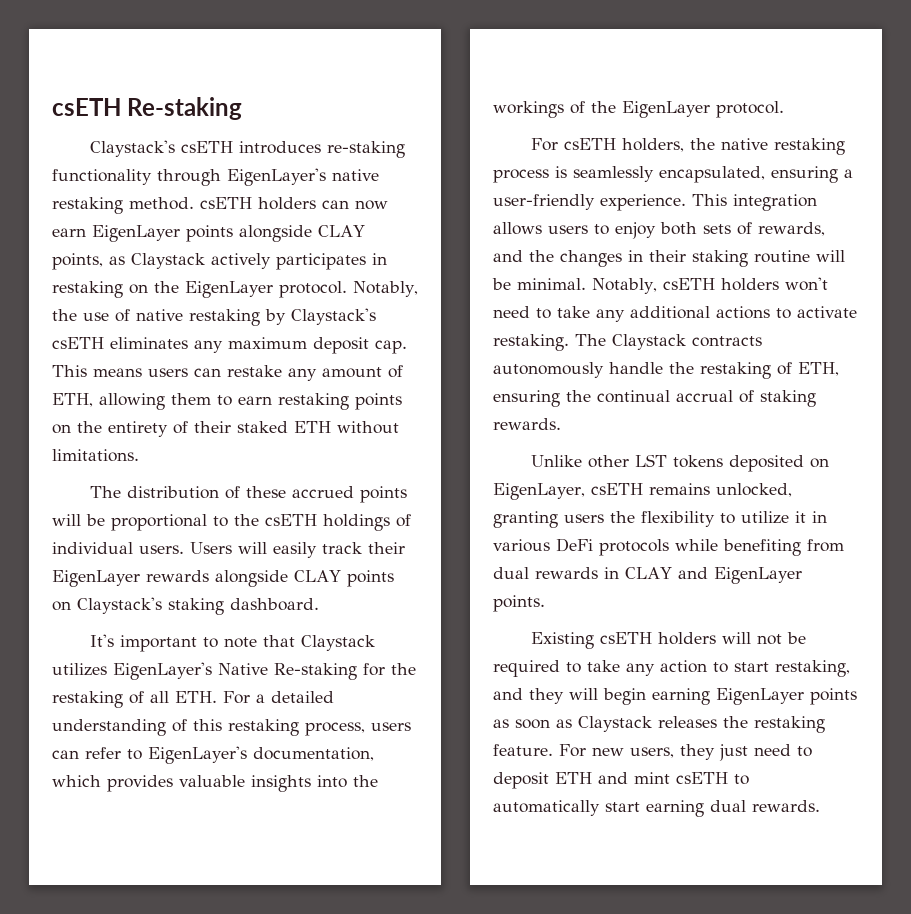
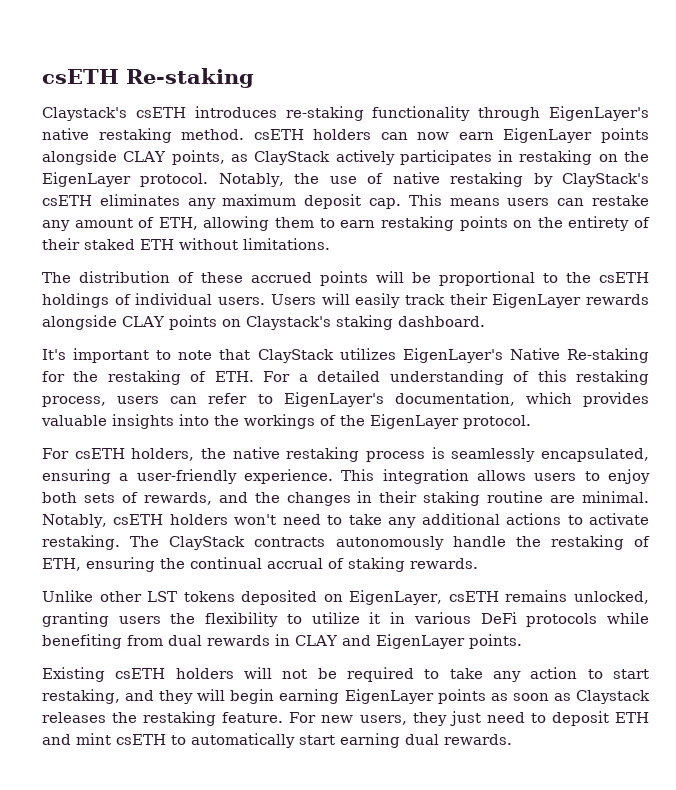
- Claystack's csETH introduces re-staking functionality through EigenLayer's native restaking method. csETH holders can now earn EigenLayer points alongside CLAY points, as Claystack actively participates in restaking on the EigenLayer protocol.
+ Claystack's csETH introduces re-staking functionality through EigenLayer's native restaking method. csETH holders can now earn EigenLayer points alongside CLAY points, as ClayStack actively participates in restaking on the EigenLayer protocol.
- Notably, the use of native restaking by Claystack's csETH eliminates any maximum deposit cap.
+ Notably, the use of native restaking by ClayStack's csETH eliminates any maximum deposit cap.
- It's important to note that Claystack utilizes EigenLayer's Native Re-staking for the restaking of all ETH. For a detailed understanding of this restaking process, users can refer to EigenLayer's documentation, which provides valuable insights into the workings of the EigenLayer protocol.
+ It's important to note that ClayStack utilizes EigenLayer's Native Re-staking for the restaking of ETH. For a detailed understanding of this restaking process, users can refer to EigenLayer's documentation, which provides valuable insights into the workings of the EigenLayer protocol.
- This integration allows users to enjoy both sets of rewards, and the changes in their staking routine will be minimal.
+ This integration allows users to enjoy both sets of rewards, and the changes in their staking routine are minimal.
- The Claystack contracts autonomously handle the restaking of ETH, ensuring the continual accrual of staking rewards.
+ The ClayStack contracts autonomously handle the restaking of ETH, ensuring the continual accrual of staking rewards.

